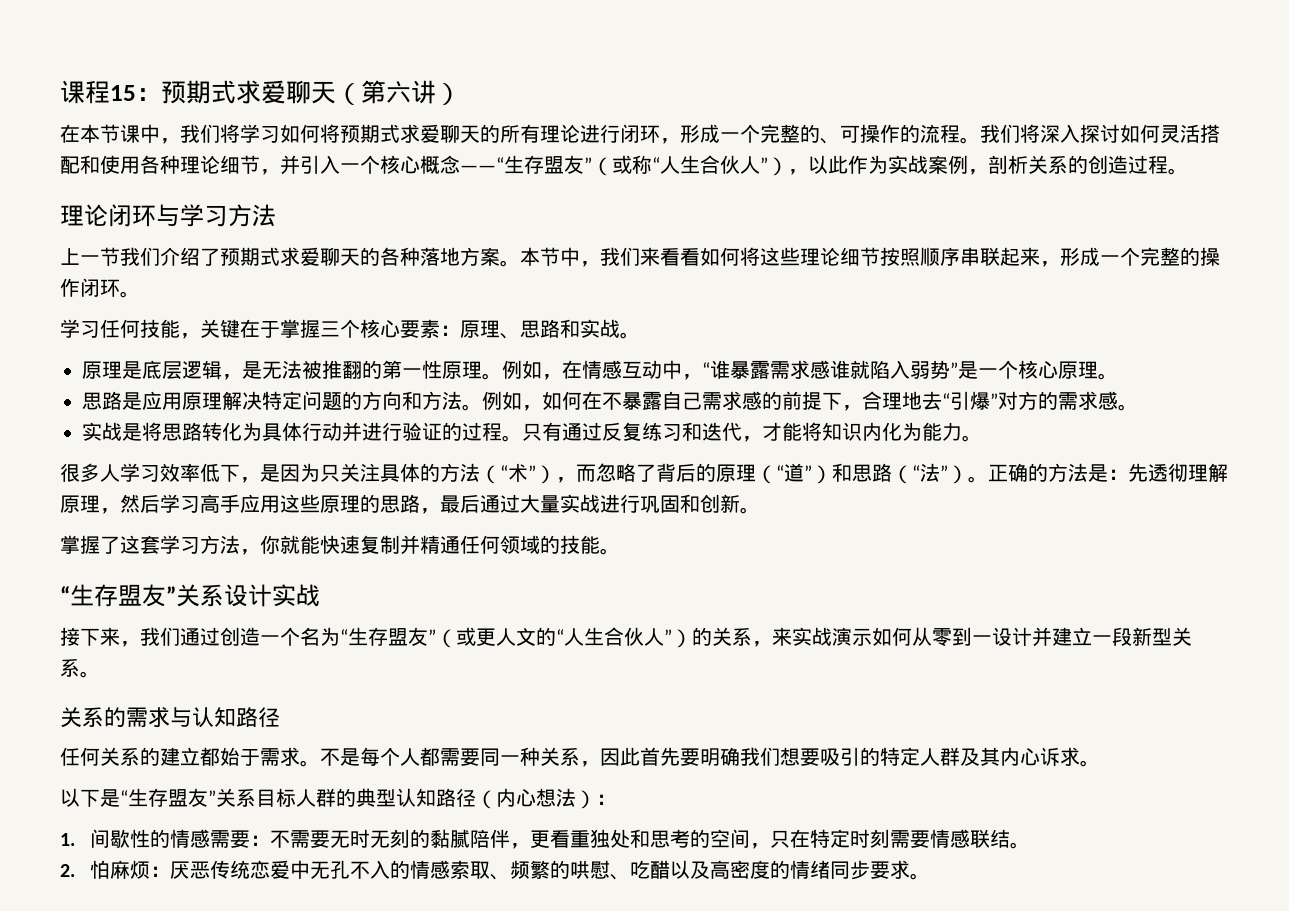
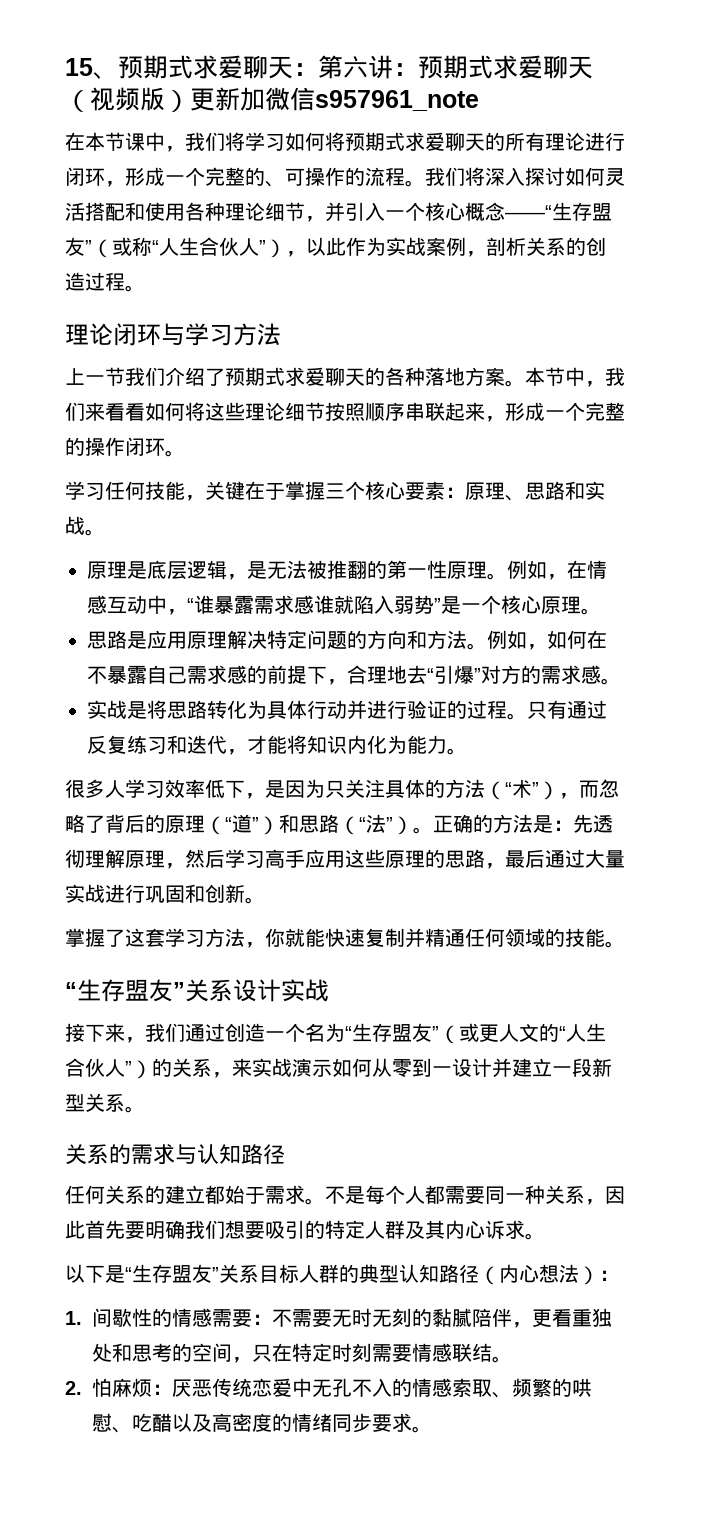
- 课程15：预期式求爱聊天（第六讲）
+ 15、预期式求爱聊天：第六讲：预期式求爱聊天（视频版）更新加微信s957961_note

